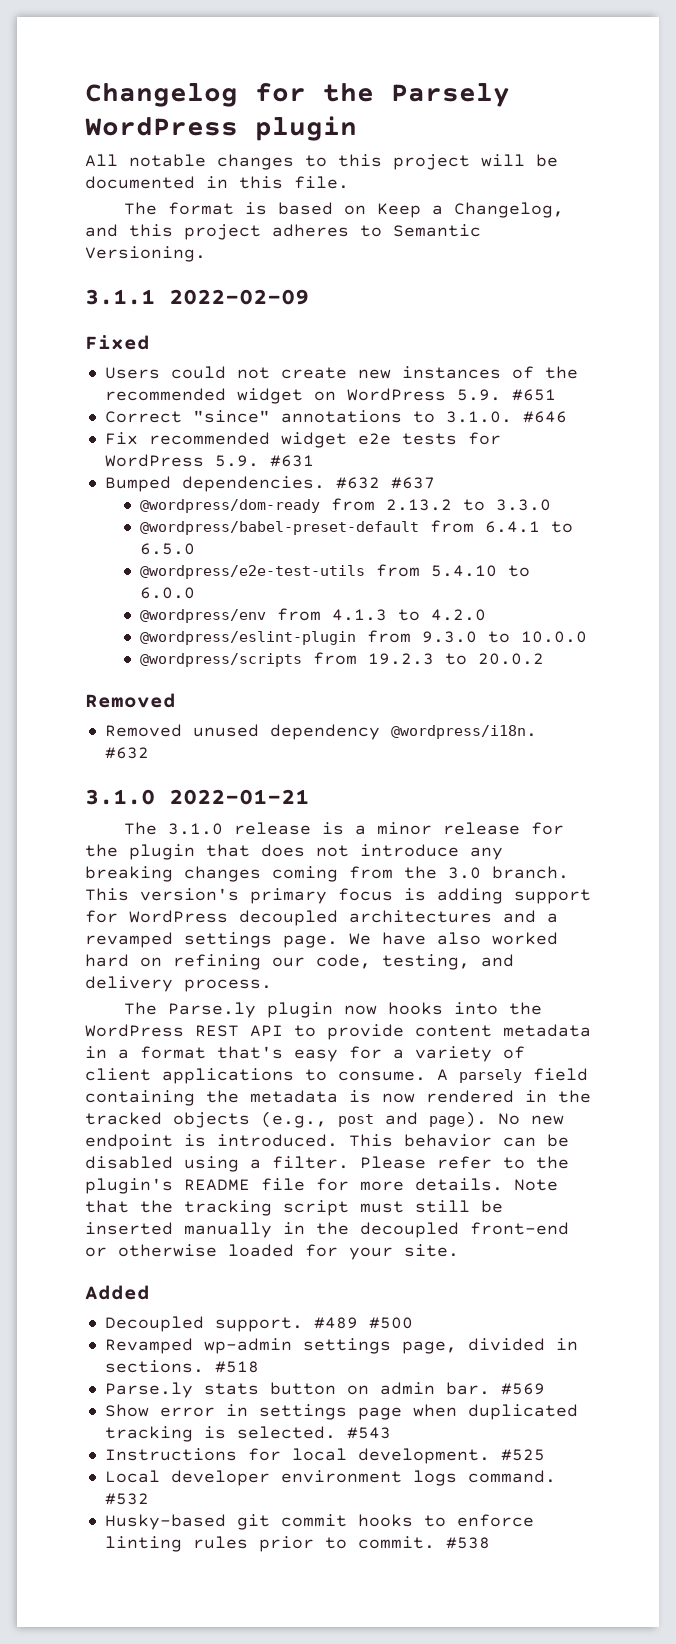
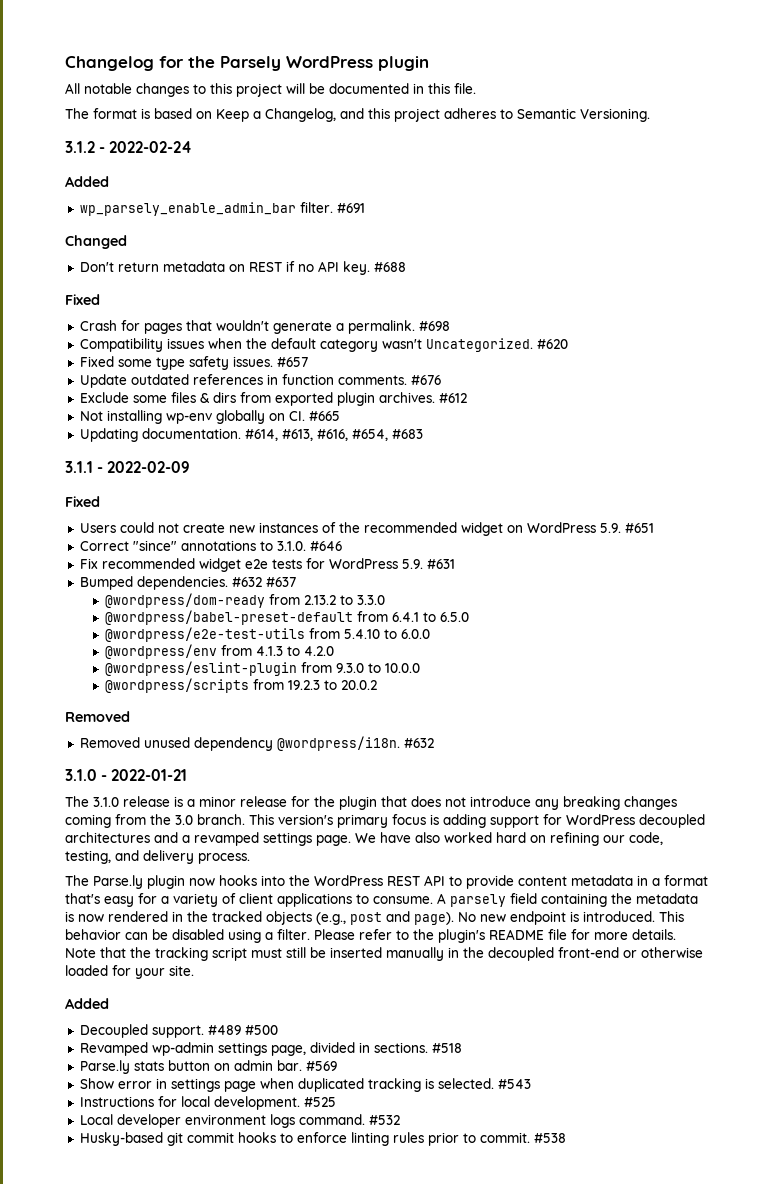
+ 3.1.2 - 2022-02-24
+ Added
+ wp_parsely_enable_admin_bar filter. #691
+ Changed
+ Don't return metadata on REST if no API key. #688
+ Fixed
+ Crash for pages that wouldn't generate a permalink. #698
+ Compatibility issues when the default category wasn't Uncategorized. #620
+ Fixed some type safety issues. #657
+ Update outdated references in function comments. #676
+ Exclude some files & dirs from exported plugin archives. #612
+ Not installing wp-env globally on CI. #665
+ Updating documentation. #614, #613, #616, #654, #683
- 3.1.1 2022-02-09
+ 3.1.1 - 2022-02-09
- 3.1.0 2022-01-21
+ 3.1.0 - 2022-01-21

